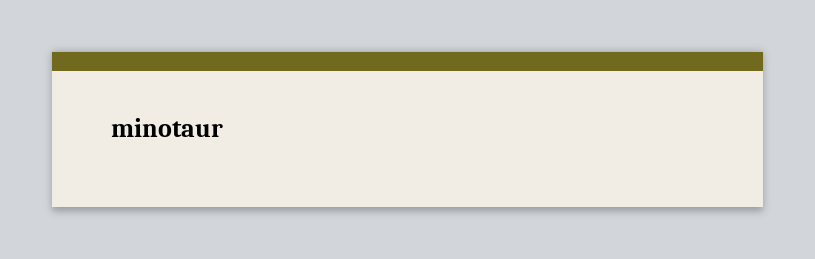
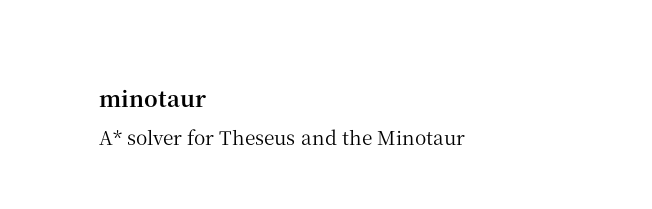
+ A* solver for Theseus and the Minotaur

